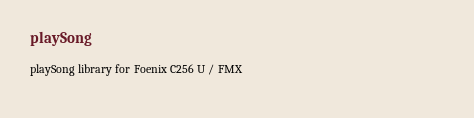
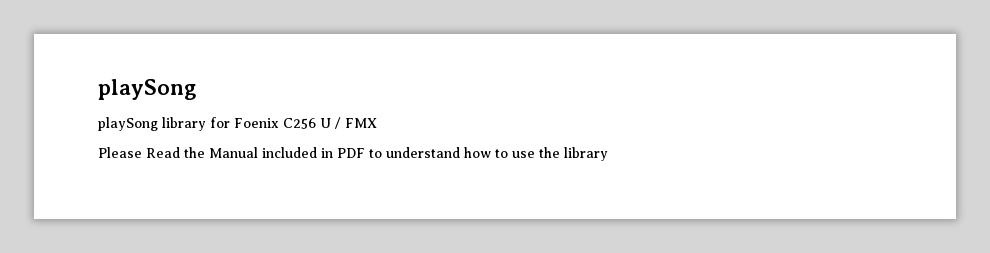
+ Please Read the Manual included in PDF to understand how to use the library

